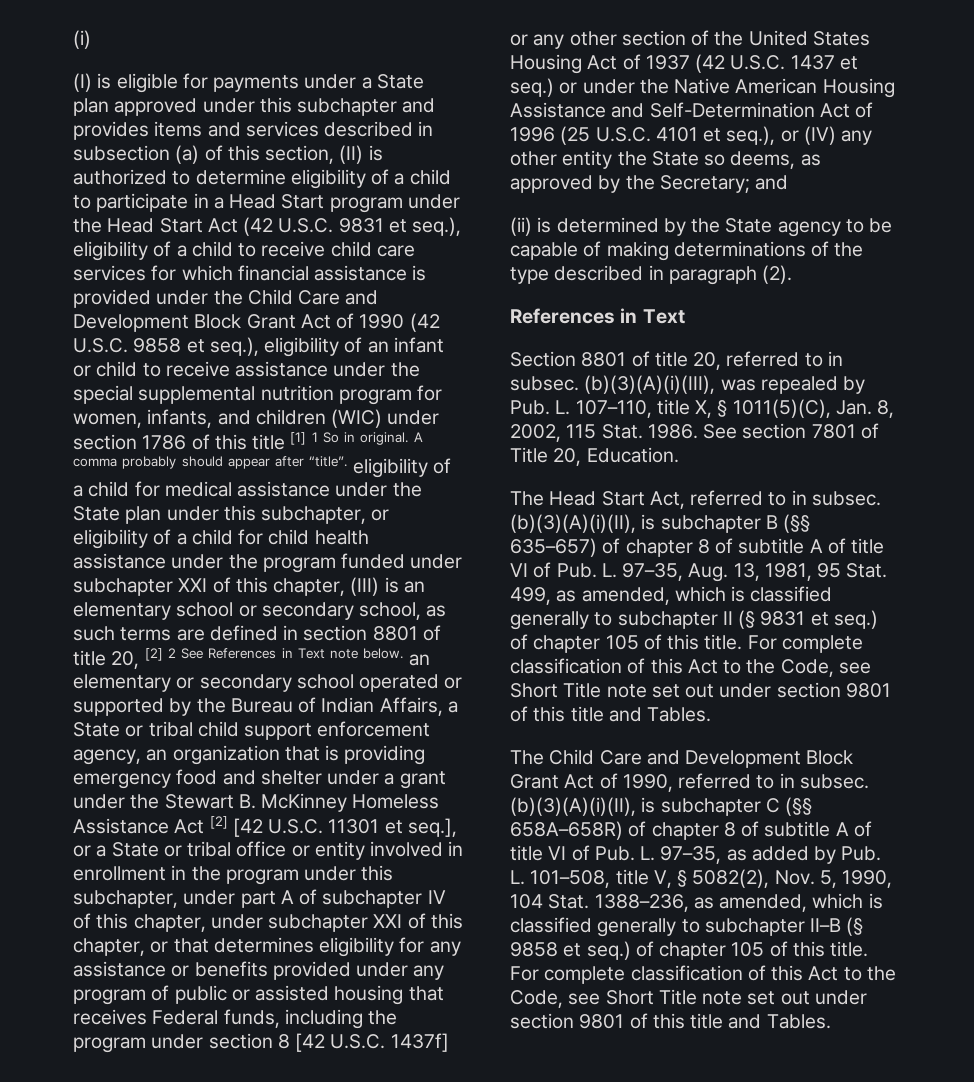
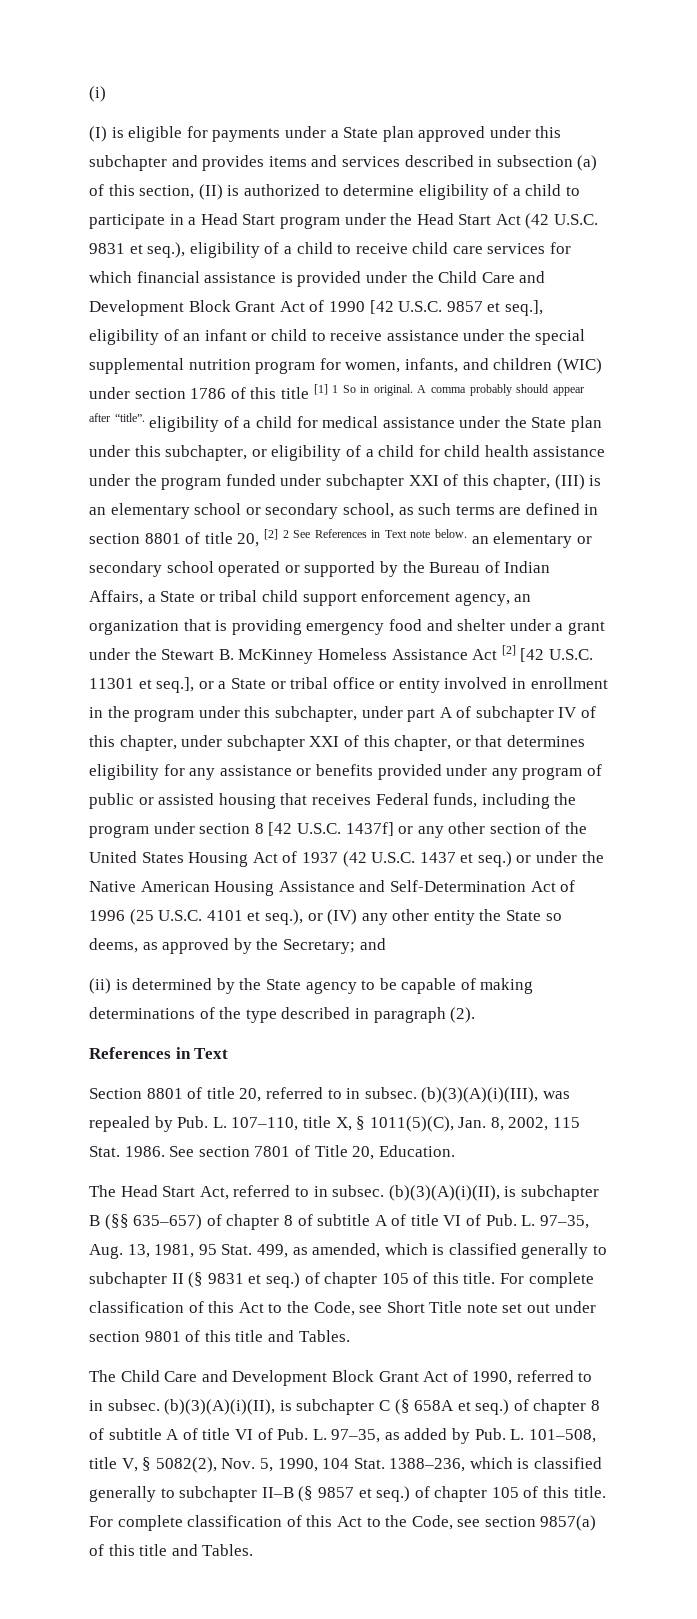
- (I) is eligible for payments under a State plan approved under this subchapter and provides items and services described in subsection (a) of this section, (II) is authorized to determine eligibility of a child to participate in a Head Start program under the Head Start Act (42 U.S.C. 9831 et seq.), eligibility of a child to receive child care services for which financial assistance is provided under the Child Care and Development Block Grant Act of 1990 (42 U.S.C. 9858 et seq.), eligibility of an infant or child to receive assistance under the special supplemental nutrition program for women, infants, and children (WIC) under section 1786 of this title [1] 1 So in original.
+ (I) is eligible for payments under a State plan approved under this subchapter and provides items and services described in subsection (a) of this section, (II) is authorized to determine eligibility of a child to participate in a Head Start program under the Head Start Act (42 U.S.C. 9831 et seq.), eligibility of a child to receive child care services for which financial assistance is provided under the Child Care and Development Block Grant Act of 1990 [42 U.S.C. 9857 et seq.], eligibility of an infant or child to receive assistance under the special supplemental nutrition program for women, infants, and children (WIC) under section 1786 of this title [1] 1 So in original.
- (b)(3)(A)(i)(II), is subchapter C (§§ 658A–658R) of chapter 8 of subtitle A of title VI of Pub. L. 97–35, as added by Pub. L. 101–508, title V, § 5082(2), Nov. 5, 1990, 104 Stat.
+ (b)(3)(A)(i)(II), is subchapter C (§ 658A et seq.) of chapter 8 of subtitle A of title VI of Pub. L. 97–35, as added by Pub. L. 101–508, title V, § 5082(2), Nov. 5, 1990, 104 Stat.
- 1388–236, as amended, which is classified generally to subchapter II–B (§ 9858 et seq.) of chapter 105 of this title. For complete classification of this Act to the Code, see Short Title note set out under section 9801 of this title and Tables.
+ 1388–236, which is classified generally to subchapter II–B (§ 9857 et seq.) of chapter 105 of this title. For complete classification of this Act to the Code, see section 9857(a) of this title and Tables.

